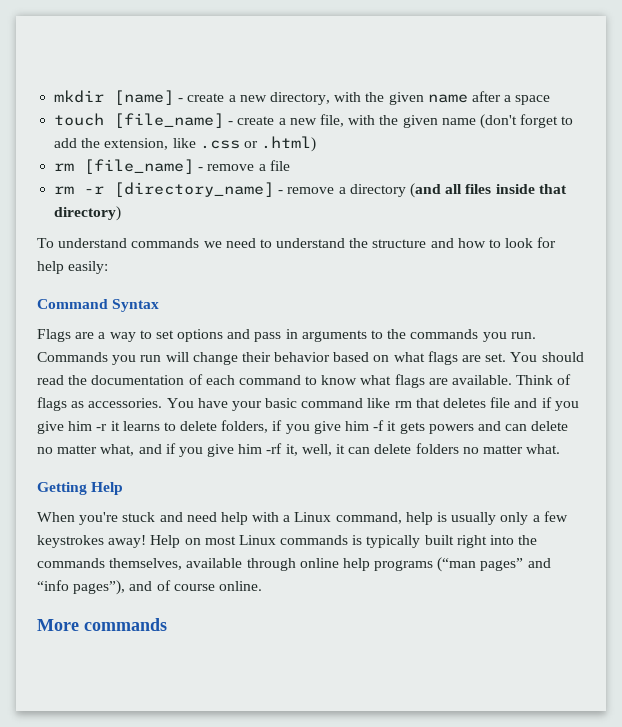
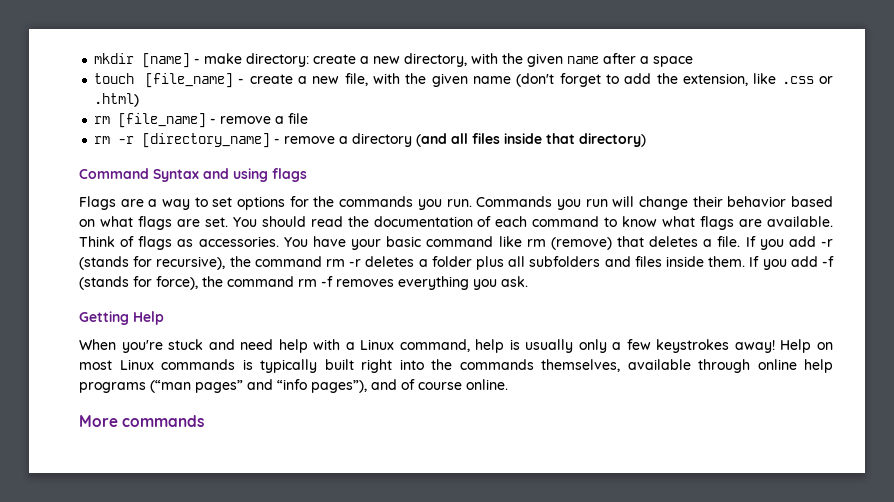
- mkdir [name] - create a new directory, with the given name after a space
+ mkdir [name] - make directory: create a new directory, with the given name after a space
- To understand commands we need to understand the structure and how to look for help easily:
- Command Syntax
+ Command Syntax and using flags
- Flags are a way to set options and pass in arguments to the commands you run.
+ Flags are a way to set options for the commands you run.
- You have your basic command like rm that deletes file and if you give him -r it learns to delete folders, if you give him -f it gets powers and can delete no matter what, and if you give him -rf it, well, it can delete folders no matter what.
+ You have your basic command like rm (remove) that deletes a file. If you add -r (stands for recursive), the command rm -r deletes a folder plus all subfolders and files inside them. If you add -f (stands for force), the command rm -f removes everything you ask.

